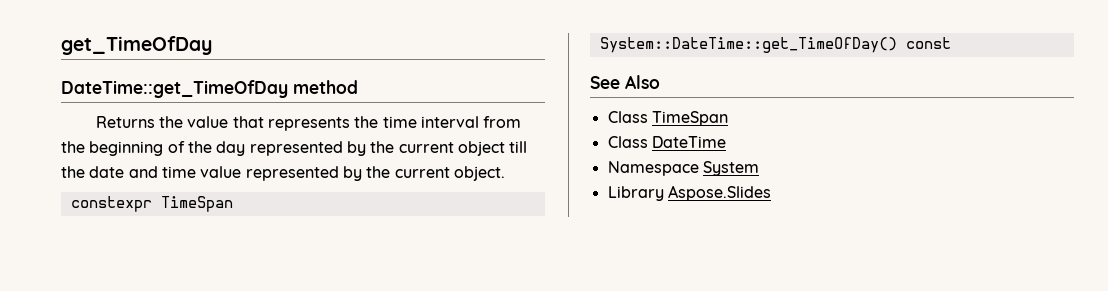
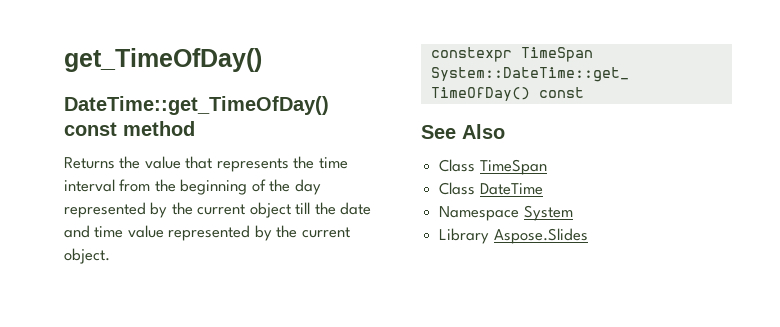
- get_TimeOfDay
- DateTime::get_TimeOfDay method
+ get_TimeOfDay()
+ DateTime::get_TimeOfDay() const method

